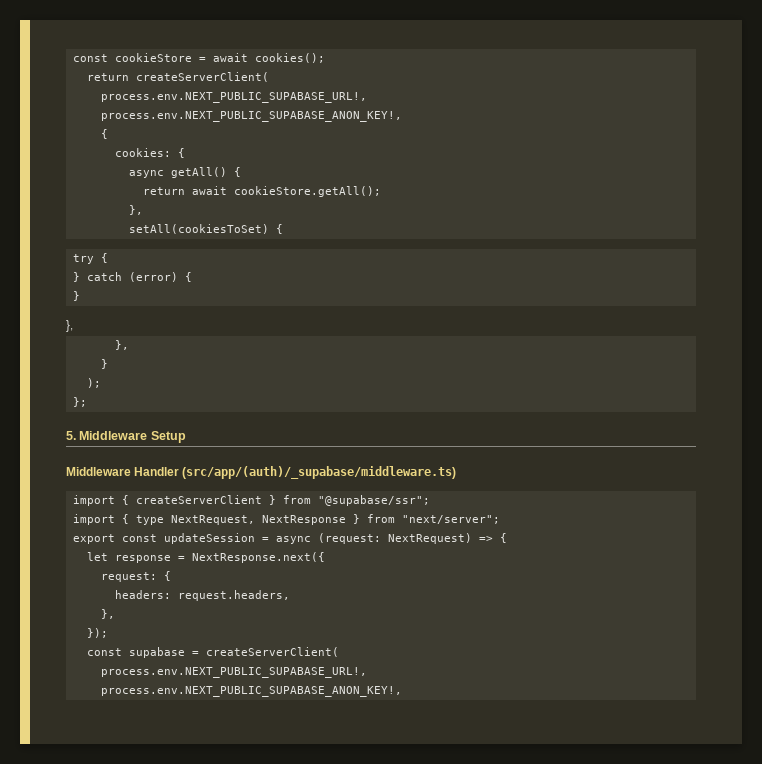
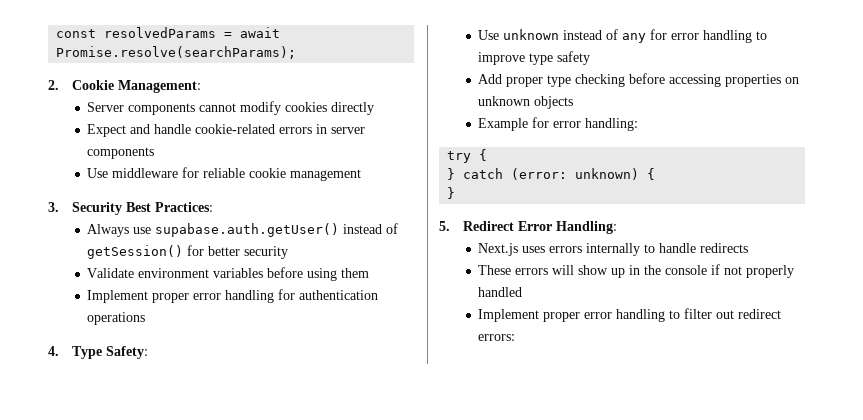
- const cookieStore = await cookies();
- return createServerClient(
- process.env.NEXT_PUBLIC_SUPABASE_URL!,
- process.env.NEXT_PUBLIC_SUPABASE_ANON_KEY!,
- {
- cookies: {
- async getAll() {
- return await cookieStore.getAll();
- },
- setAll(cookiesToSet) {
+ const resolvedParams = await Promise.resolve(searchParams);
+ 2. Cookie Management:
+ Server components cannot modify cookies directly
+ Expect and handle cookie-related errors in server components
+ Use middleware for reliable cookie management
+ 3. Security Best Practices:
+ Always use supabase.auth.getUser() instead of getSession() for better security
+ Validate environment variables before using them
+ Implement proper error handling for authentication operations
+ 4. Type Safety:
+ Use unknown instead of any for error handling to improve type safety
+ Add proper type checking before accessing properties on unknown objects
+ Example for error handling:
- } catch (error) {
+ } catch (error: unknown) {
  }
- },
- },
- }
- );
- };
- 5. Middleware Setup
- Middleware Handler (src/app/(auth)/_supabase/middleware.ts)
- import { createServerClient } from "@supabase/ssr";
- import { type NextRequest, NextResponse } from "next/server";
- export const updateSession = async (request: NextRequest) => {
- let response = NextResponse.next({
- request: {
- headers: request.headers,
- },
- });
- const supabase = createServerClient(
- process.env.NEXT_PUBLIC_SUPABASE_URL!,
- process.env.NEXT_PUBLIC_SUPABASE_ANON_KEY!,
+ 5. Redirect Error Handling:
+ Next.js uses errors internally to handle redirects
+ These errors will show up in the console if not properly handled
+ Implement proper error handling to filter out redirect errors:

